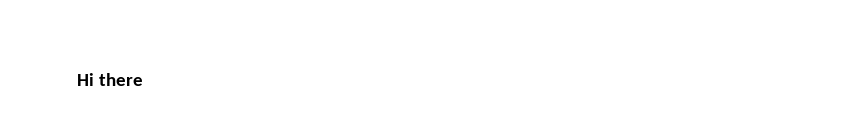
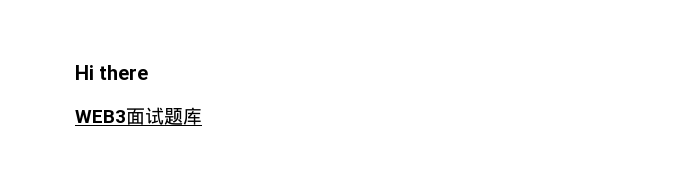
+ WEB3面试题库

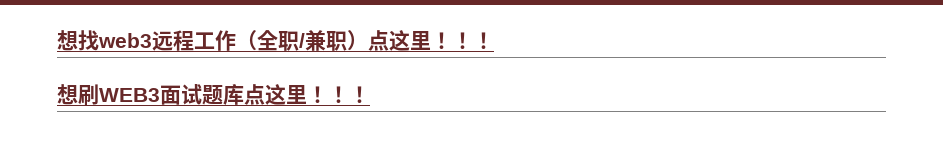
- Hi there
- WEB3面试题库
+ 想找web3远程工作（全职/兼职）点这里！！！
+ 想刷WEB3面试题库点这里！！！

